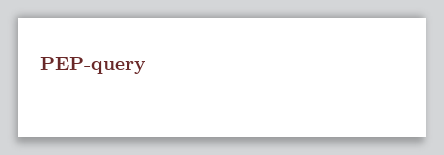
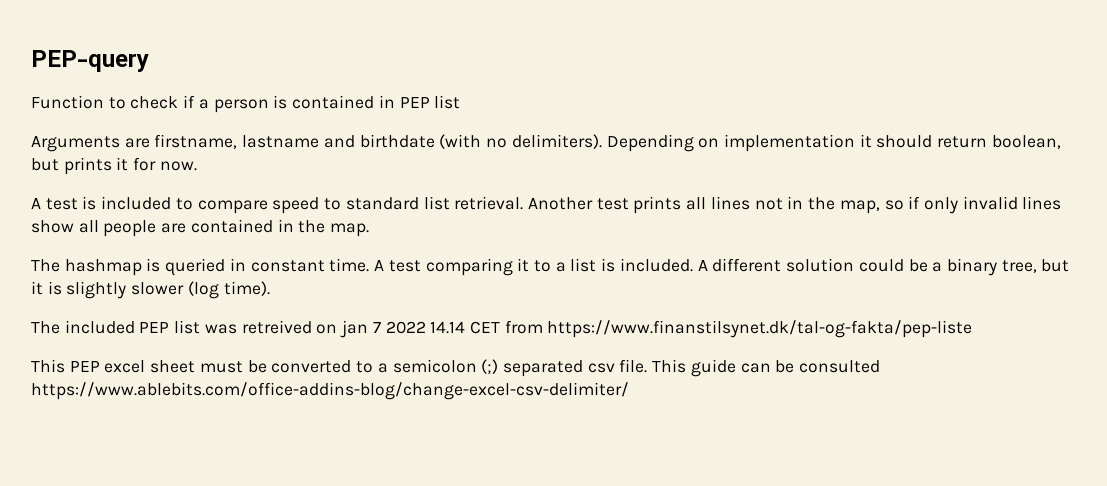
+ Function to check if a person is contained in PEP list
+ Arguments are firstname, lastname and birthdate (with no delimiters). Depending on implementation it should return boolean, but prints it for now.
+ A test is included to compare speed to standard list retrieval. Another test prints all lines not in the map, so if only invalid lines show all people are contained in the map.
+ The hashmap is queried in constant time. A test comparing it to a list is included. A different solution could be a binary tree, but it is slightly slower (log time).
+ The included PEP list was retreived on jan 7 2022 14.14 CET from https://www.finanstilsynet.dk/tal-og-fakta/pep-liste
+ This PEP excel sheet must be converted to a semicolon (;) separated csv file. This guide can be consulted https://www.ablebits.com/office-addins-blog/change-excel-csv-delimiter/

